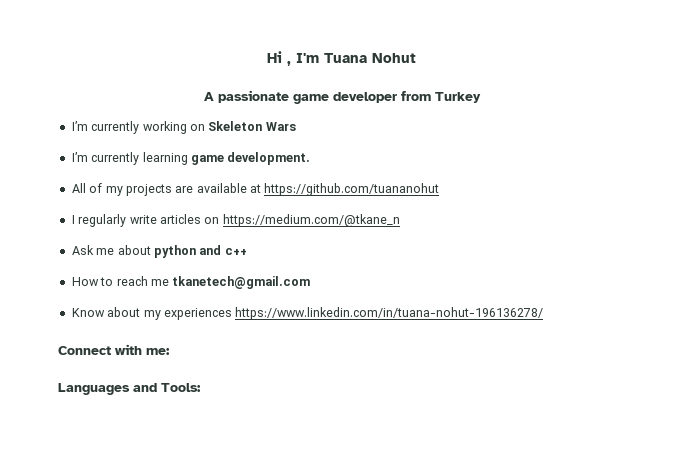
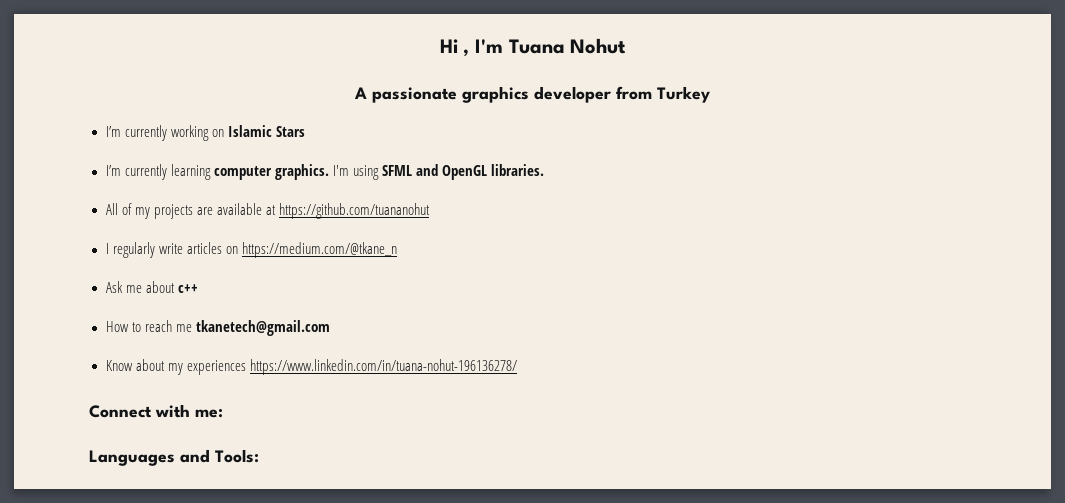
- A passionate game developer from Turkey
+ A passionate graphics developer from Turkey
- I’m currently working on Skeleton Wars
+ I’m currently working on Islamic Stars
- I’m currently learning game development.
+ I’m currently learning computer graphics. I'm using SFML and OpenGL libraries.
- Ask me about python and c++
+ Ask me about c++

